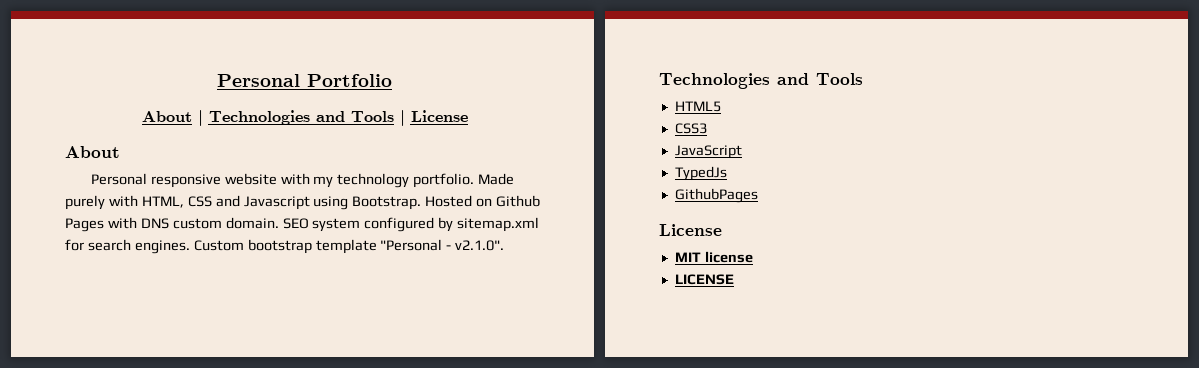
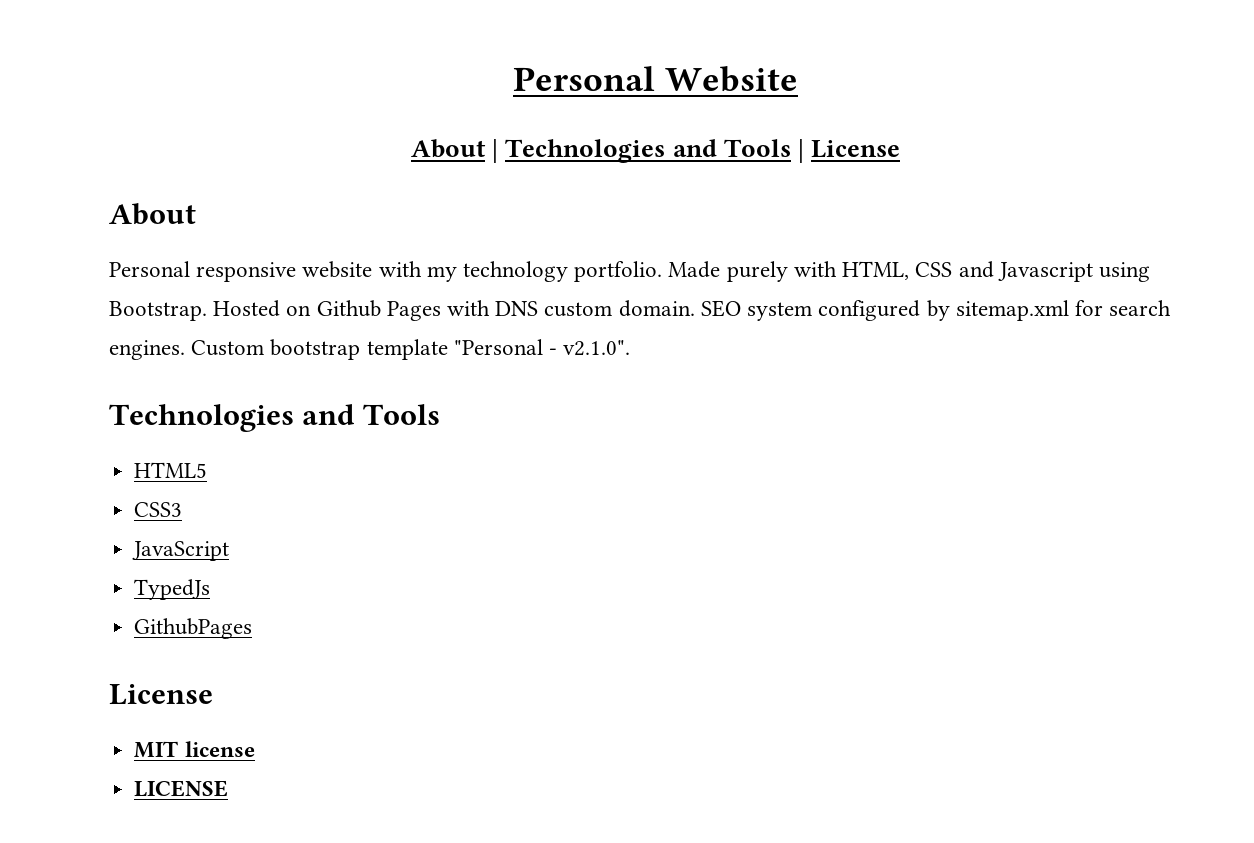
- Personal Portfolio
+ Personal Website

